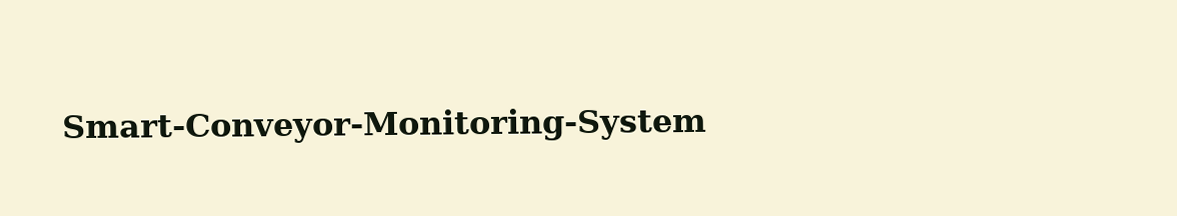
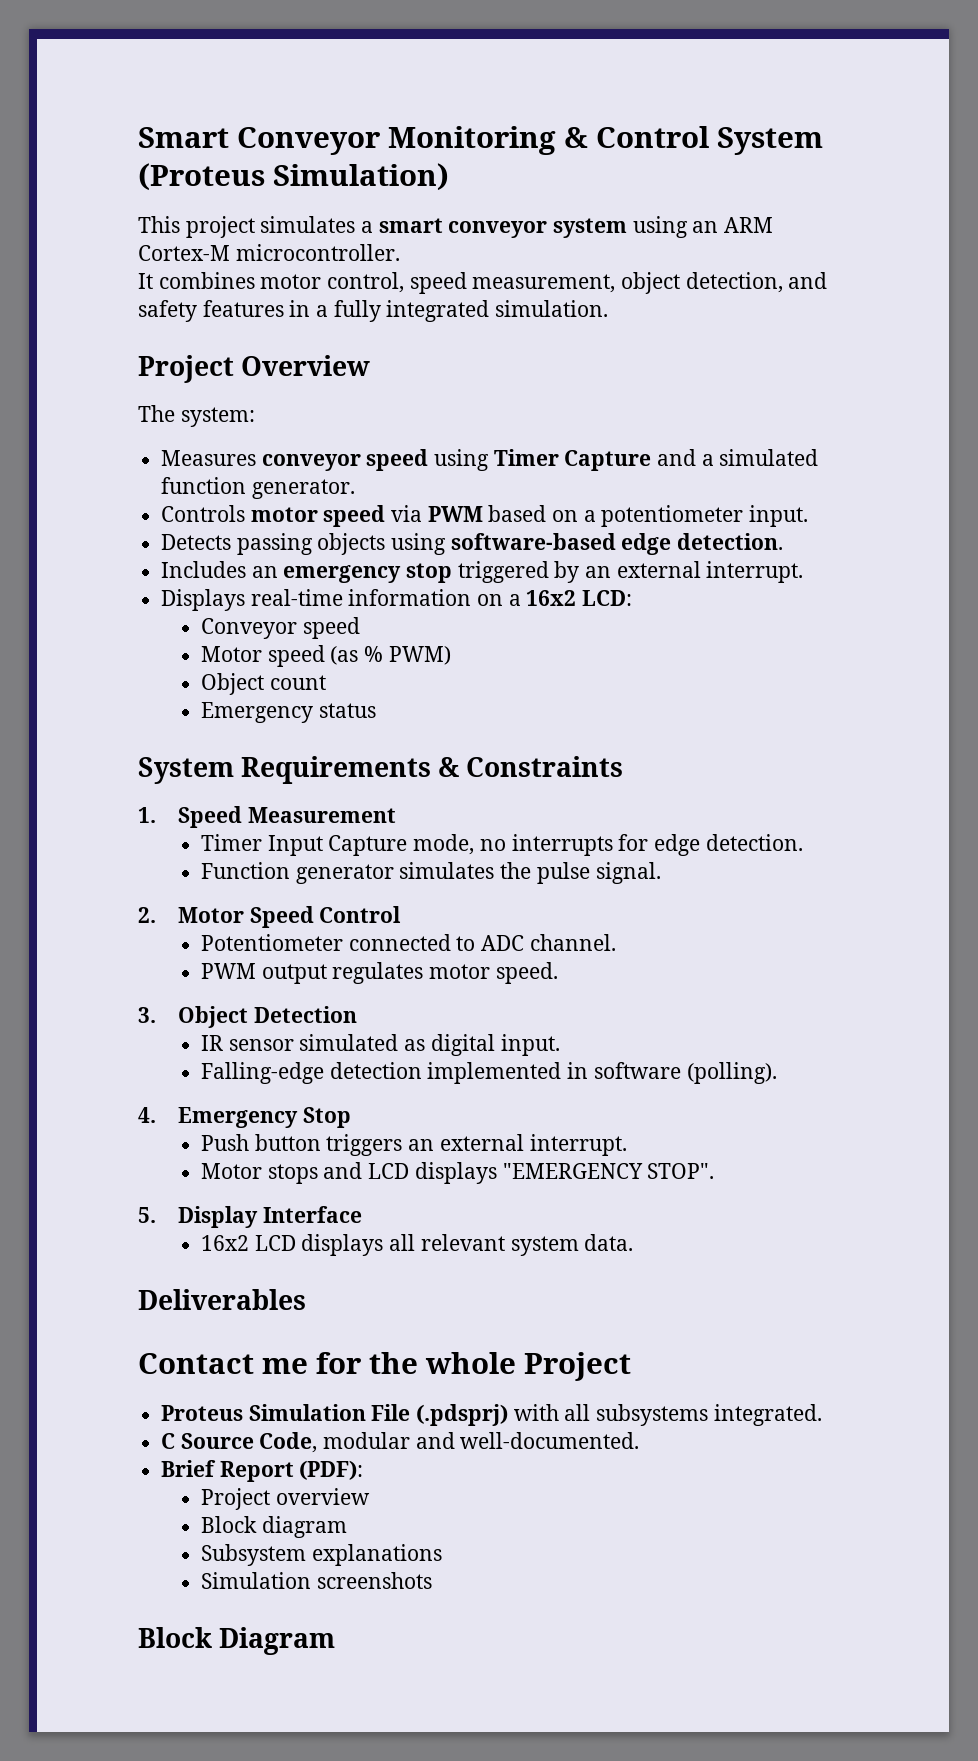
- Smart-Conveyor-Monitoring-System
+ Smart Conveyor Monitoring & Control System (Proteus Simulation)
+ This project simulates a smart conveyor system using an ARM Cortex-M microcontroller.
+ It combines motor control, speed measurement, object detection, and safety features in a fully integrated simulation.
+ Project Overview
+ The system:
+ Measures conveyor speed using Timer Capture and a simulated function generator.
+ Controls motor speed via PWM based on a potentiometer input.
+ Detects passing objects using software-based edge detection.
+ Includes an emergency stop triggered by an external interrupt.
+ Displays real-time information on a 16x2 LCD:
+ Conveyor speed
+ Motor speed (as % PWM)
+ Object count
+ Emergency status
+ System Requirements & Constraints
+ 1. Speed Measurement
+ Timer Input Capture mode, no interrupts for edge detection.
+ Function generator simulates the pulse signal.
+ 2. Motor Speed Control
+ Potentiometer connected to ADC channel.
+ PWM output regulates motor speed.
+ 3. Object Detection
+ IR sensor simulated as digital input.
+ Falling-edge detection implemented in software (polling).
+ 4. Emergency Stop
+ Push button triggers an external interrupt.
+ Motor stops and LCD displays "EMERGENCY STOP".
+ 5. Display Interface
+ 16x2 LCD displays all relevant system data.
+ Deliverables
+ Contact me for the whole Project
+ Proteus Simulation File (.pdsprj) with all subsystems integrated.
+ C Source Code, modular and well-documented.
+ Brief Report (PDF):
+ Project overview
+ Block diagram
+ Subsystem explanations
+ Simulation screenshots
+ Block Diagram

